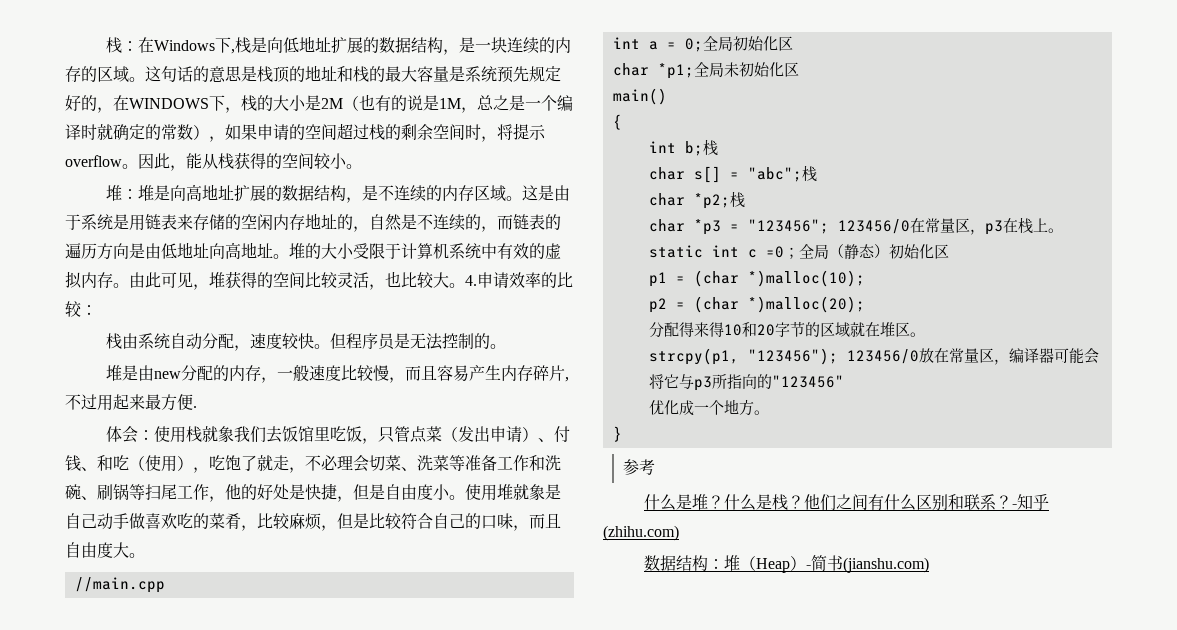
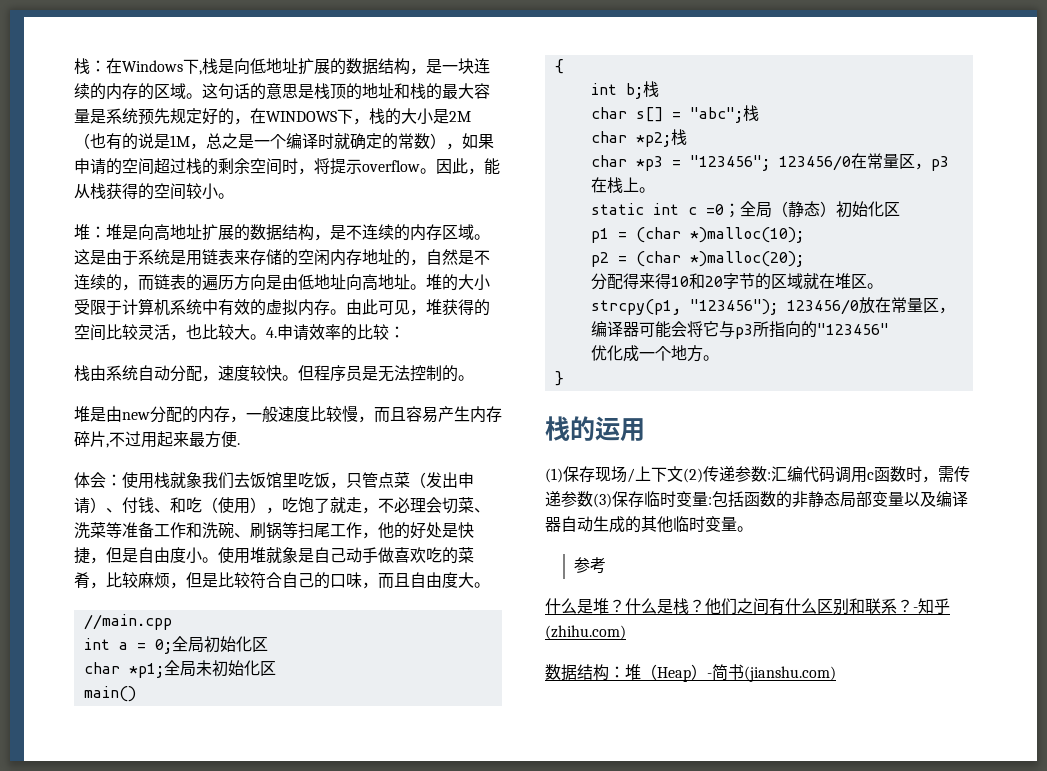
+ 栈的运用
+ (1)保存现场/上下文(2)传递参数:汇编代码调用c函数时，需传递参数(3)保存临时变量:包括函数的非静态局部变量以及编译器自动生成的其他临时变量。

